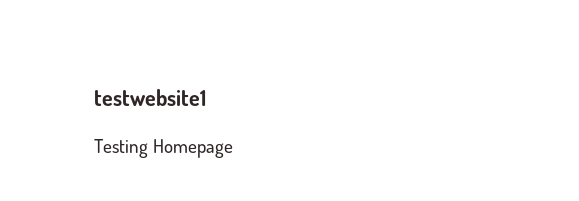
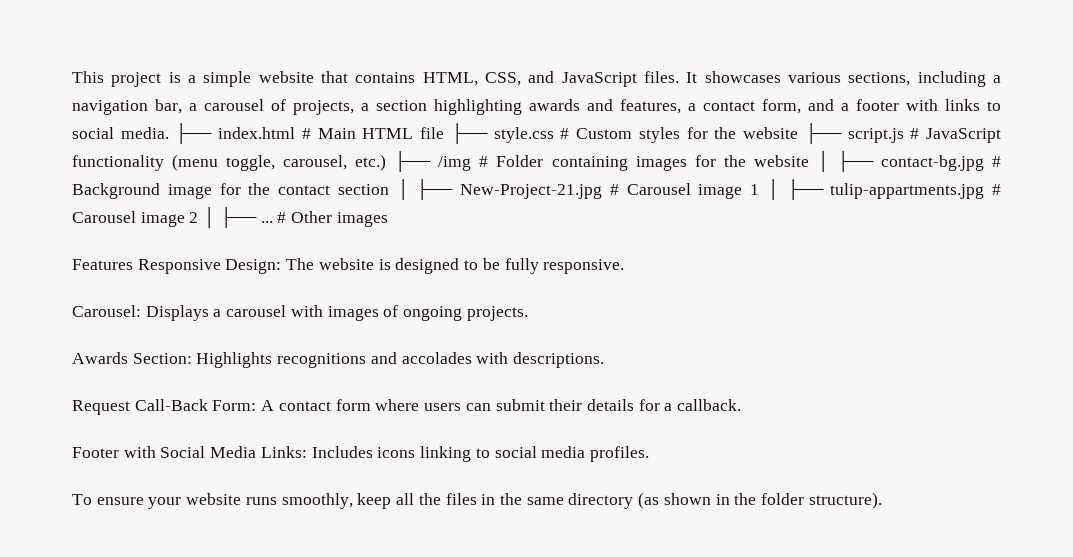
- testwebsite1
- Testing Homepage
+ This project is a simple website that contains HTML, CSS, and JavaScript files. It showcases various sections, including a navigation bar, a carousel of projects, a section highlighting awards and features, a contact form, and a footer with links to social media. ├── index.html # Main HTML file ├── style.css # Custom styles for the website ├── script.js # JavaScript functionality (menu toggle, carousel, etc.) ├── /img # Folder containing images for the website │ ├── contact-bg.jpg # Background image for the contact section │ ├── New-Project-21.jpg # Carousel image 1 │ ├── tulip-appartments.jpg # Carousel image 2 │ ├── ... # Other images
+ Features Responsive Design: The website is designed to be fully responsive.
+ Carousel: Displays a carousel with images of ongoing projects.
+ Awards Section: Highlights recognitions and accolades with descriptions.
+ Request Call-Back Form: A contact form where users can submit their details for a callback.
+ Footer with Social Media Links: Includes icons linking to social media profiles.
+ To ensure your website runs smoothly, keep all the files in the same directory (as shown in the folder structure).

